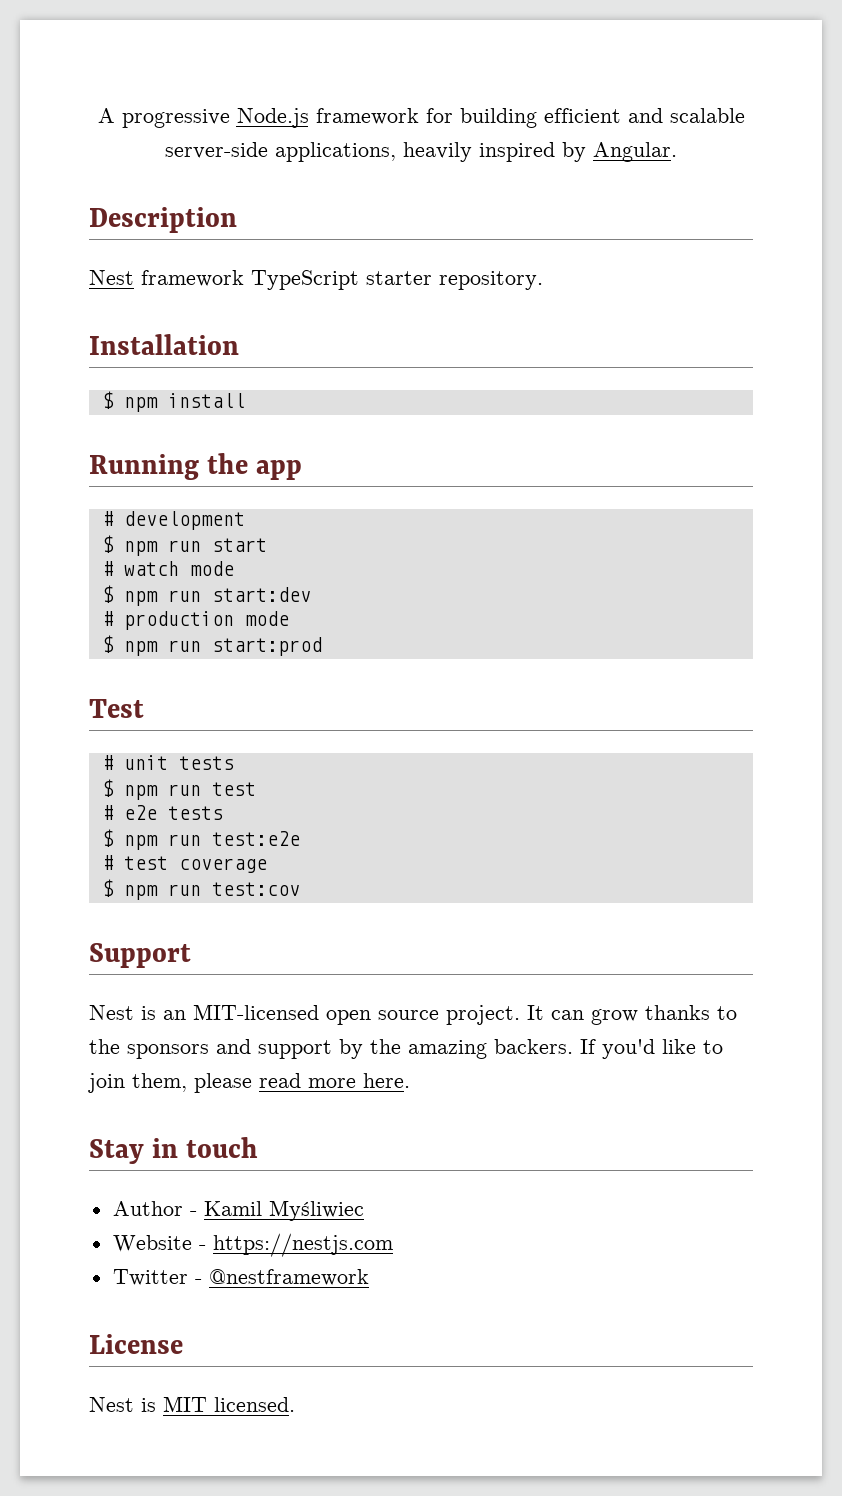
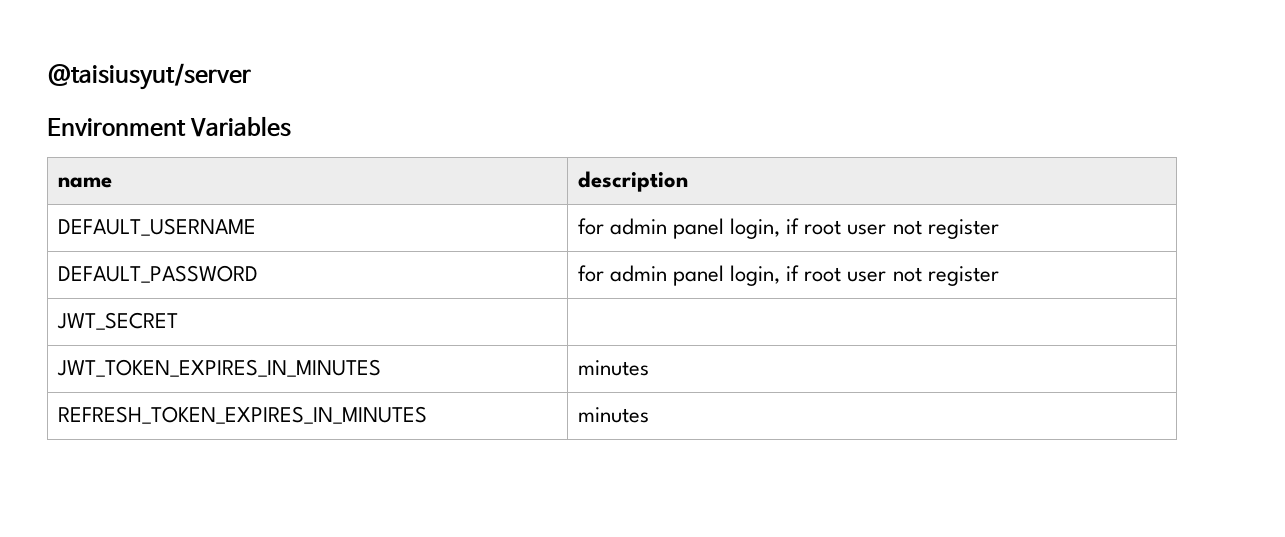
- A progressive Node.js framework for building efficient and scalable server-side applications, heavily inspired by Angular.
- Description
- Nest framework TypeScript starter repository.
- Installation
- $ npm install
- Running the app
- # development
- $ npm run start
- # watch mode
- $ npm run start:dev
- # production mode
- $ npm run start:prod
- Test
- # unit tests
- $ npm run test
- # e2e tests
- $ npm run test:e2e
- # test coverage
- $ npm run test:cov
- Support
- Nest is an MIT-licensed open source project. It can grow thanks to the sponsors and support by the amazing backers. If you'd like to join them, please read more here.
- Stay in touch
- Author - Kamil Myśliwiec
- Website - https://nestjs.com
- Twitter - @nestframework
- License
- Nest is MIT licensed.
+ @taisiusyut/server
+ Environment Variables
+ name | description
+ DEFAULT_USERNAME | for admin panel login, if root user not register
+ DEFAULT_PASSWORD | for admin panel login, if root user not register
+ JWT_SECRET |
+ JWT_TOKEN_EXPIRES_IN_MINUTES | minutes
+ REFRESH_TOKEN_EXPIRES_IN_MINUTES | minutes

